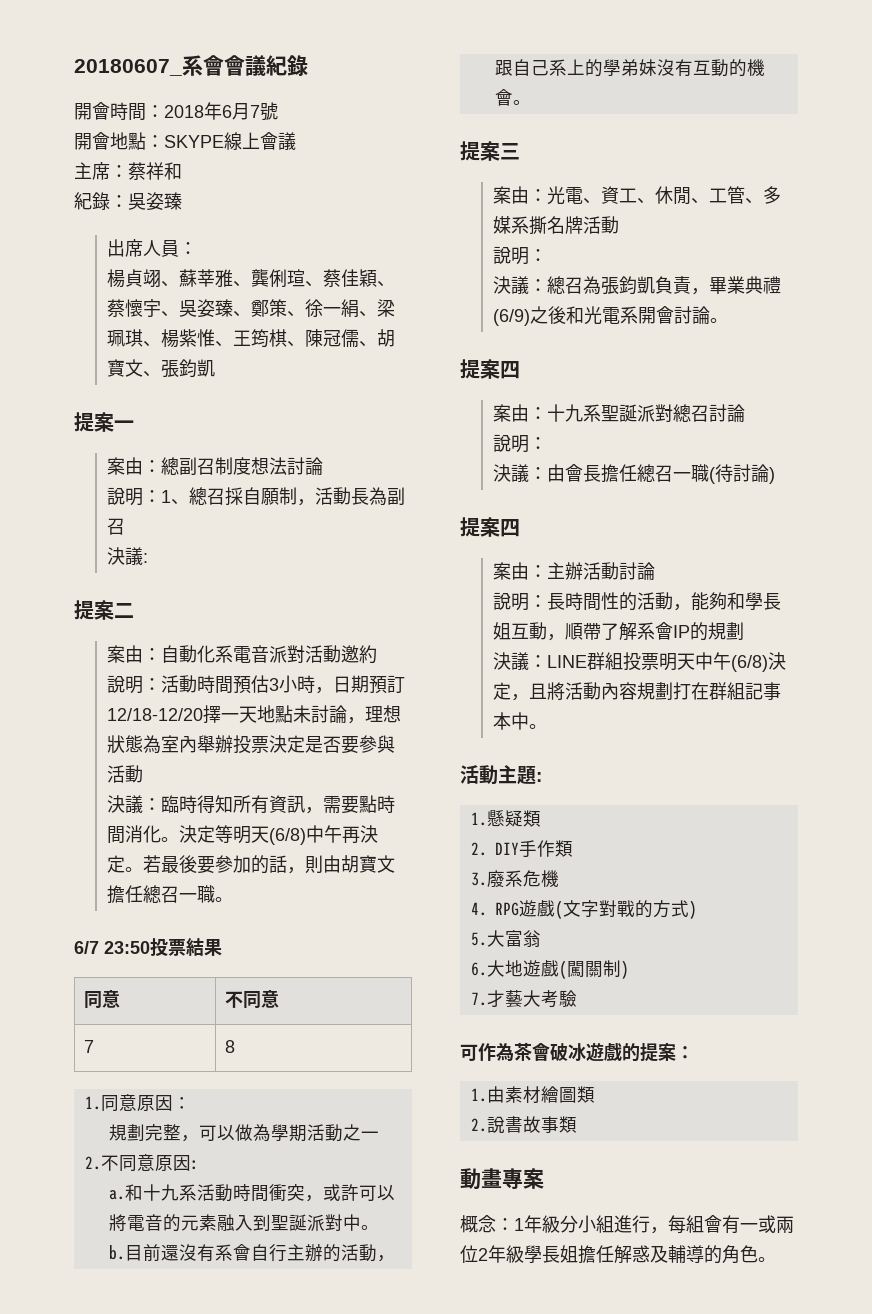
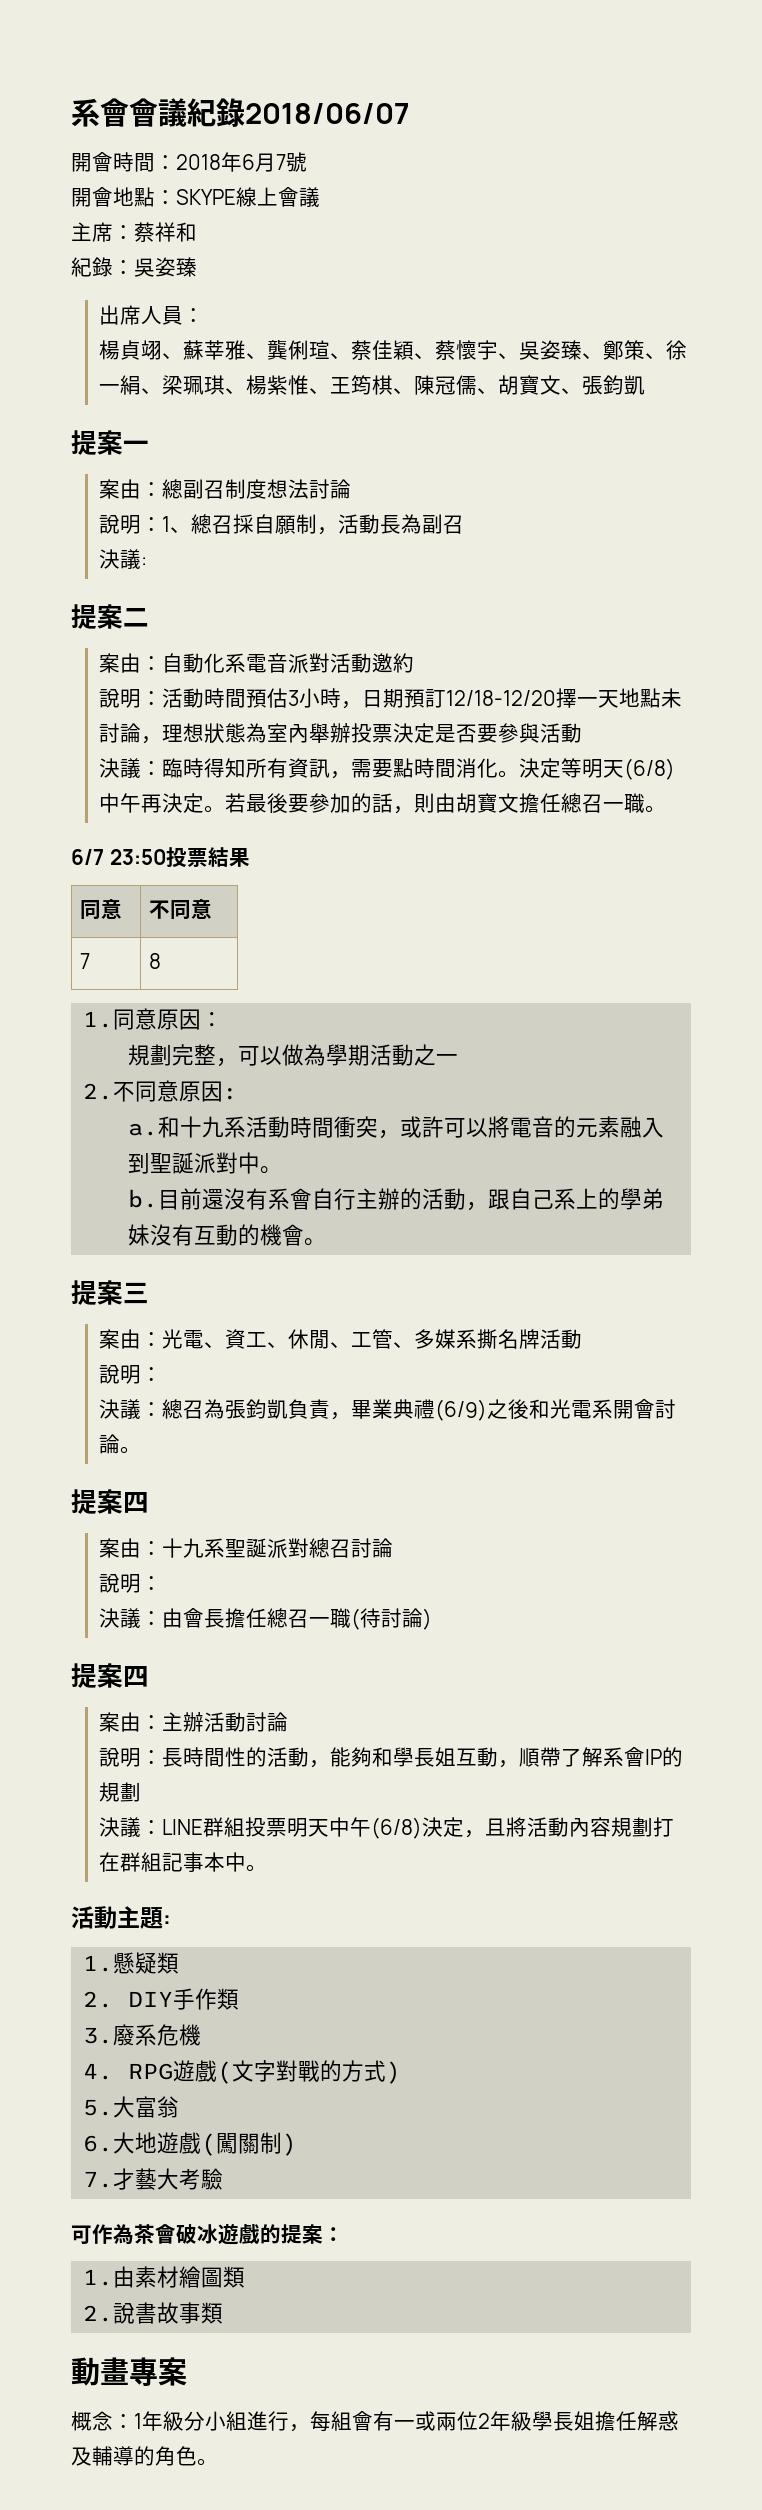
- 20180607_系會會議紀錄
+ 系會會議紀錄2018/06/07

